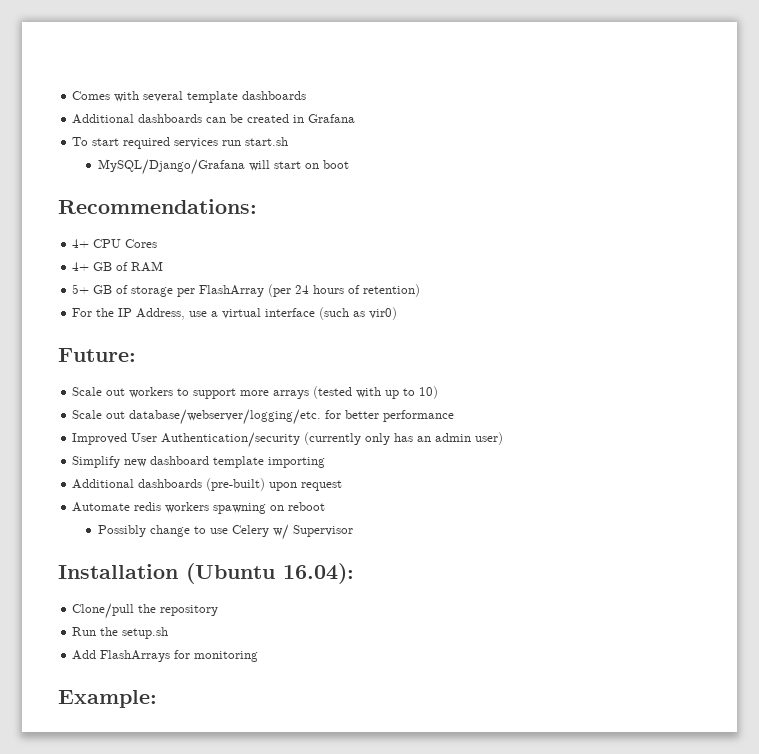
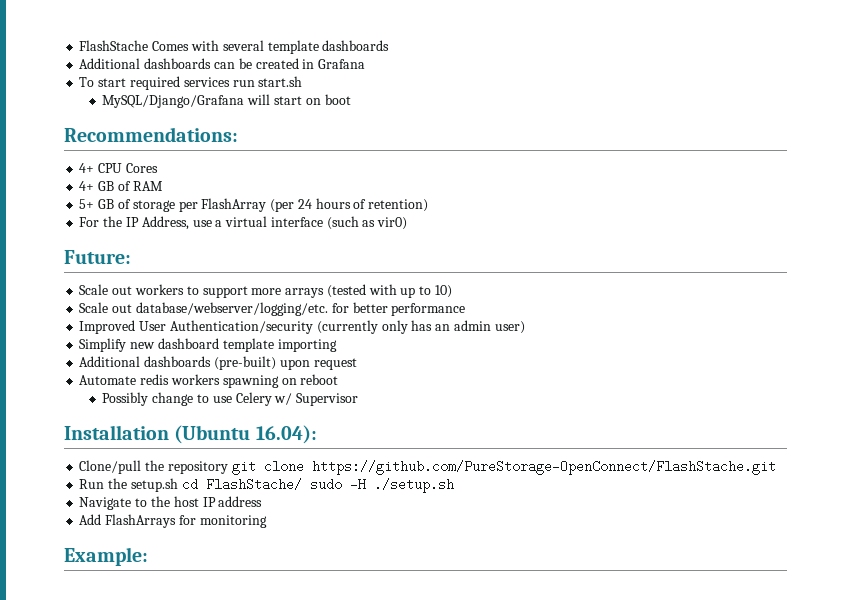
- Comes with several template dashboards
+ FlashStache Comes with several template dashboards
- Clone/pull the repository
+ Clone/pull the repository git clone https://github.com/PureStorage-OpenConnect/FlashStache.git
- Run the setup.sh
+ Run the setup.sh cd FlashStache/ sudo -H ./setup.sh
+ Navigate to the host IP address

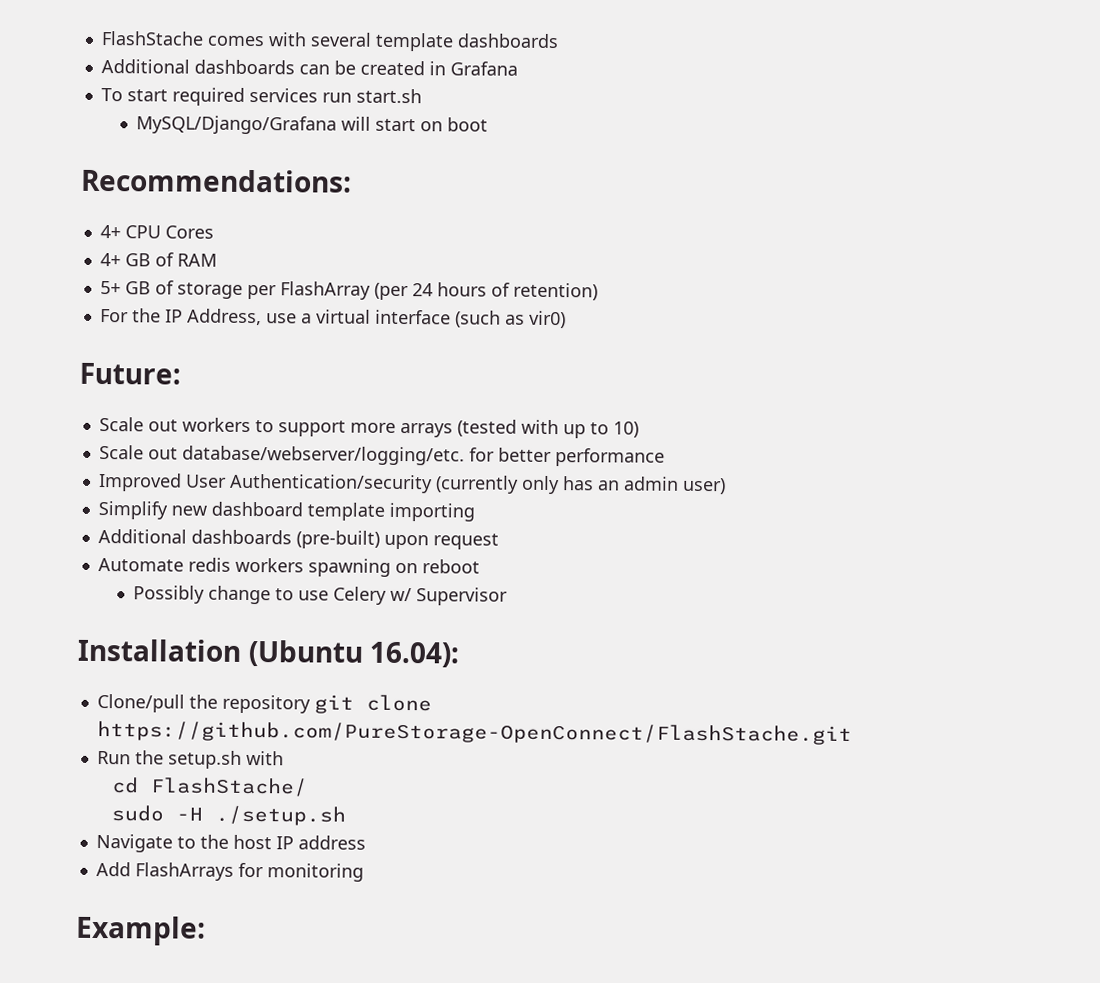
- FlashStache Comes with several template dashboards
+ FlashStache comes with several template dashboards
- Run the setup.sh cd FlashStache/ sudo -H ./setup.sh
+ Run the setup.sh with
+ cd FlashStache/
+ sudo -H ./setup.sh

